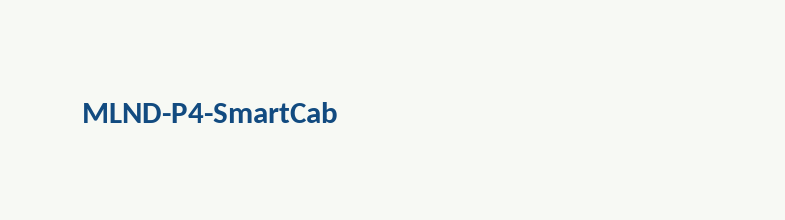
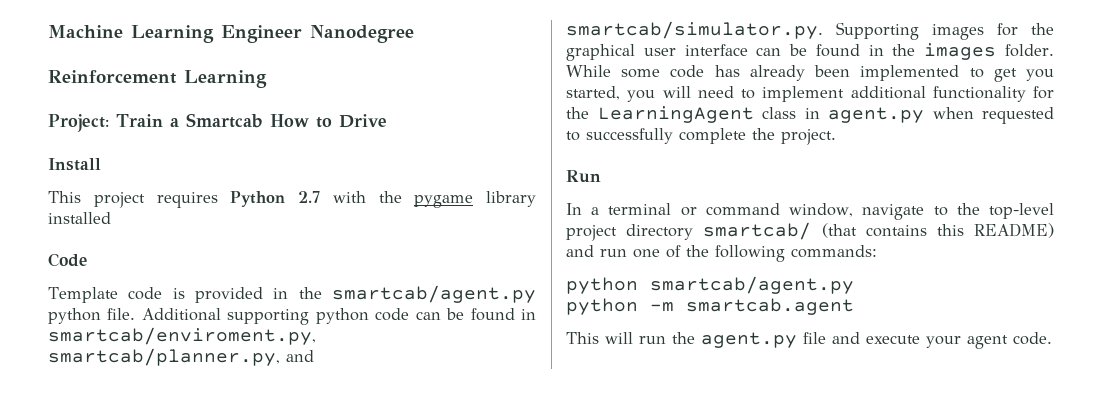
- MLND-P4-SmartCab
+ Machine Learning Engineer Nanodegree
+ Reinforcement Learning
+ Project: Train a Smartcab How to Drive
+ Install
+ This project requires Python 2.7 with the pygame library installed
+ Code
+ Template code is provided in the smartcab/agent.py python file. Additional supporting python code can be found in smartcab/enviroment.py, smartcab/planner.py, and smartcab/simulator.py. Supporting images for the graphical user interface can be found in the images folder. While some code has already been implemented to get you started, you will need to implement additional functionality for the LearningAgent class in agent.py when requested to successfully complete the project.
+ Run
+ In a terminal or command window, navigate to the top-level project directory smartcab/ (that contains this README) and run one of the following commands:
+ python smartcab/agent.py
+ python -m smartcab.agent
+ This will run the agent.py file and execute your agent code.

